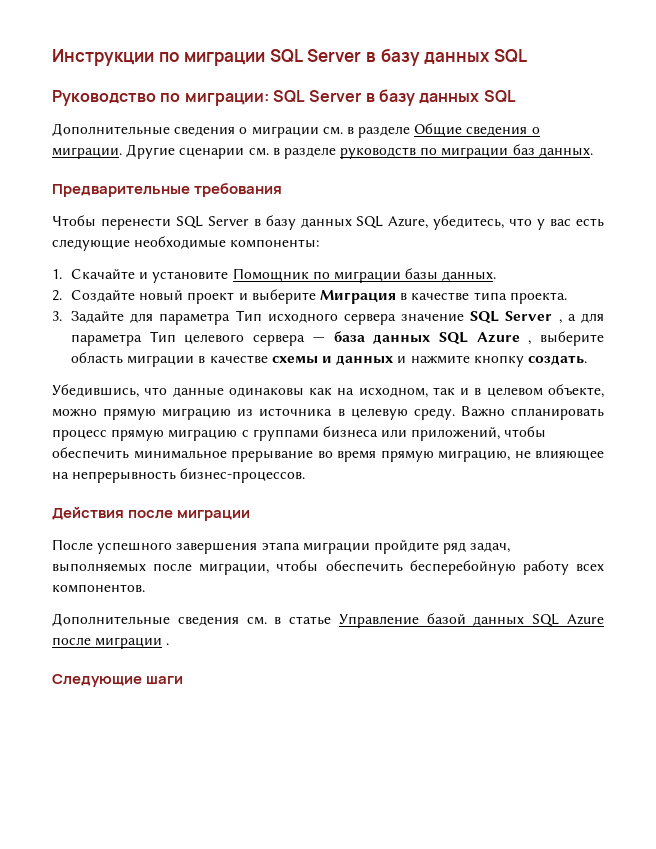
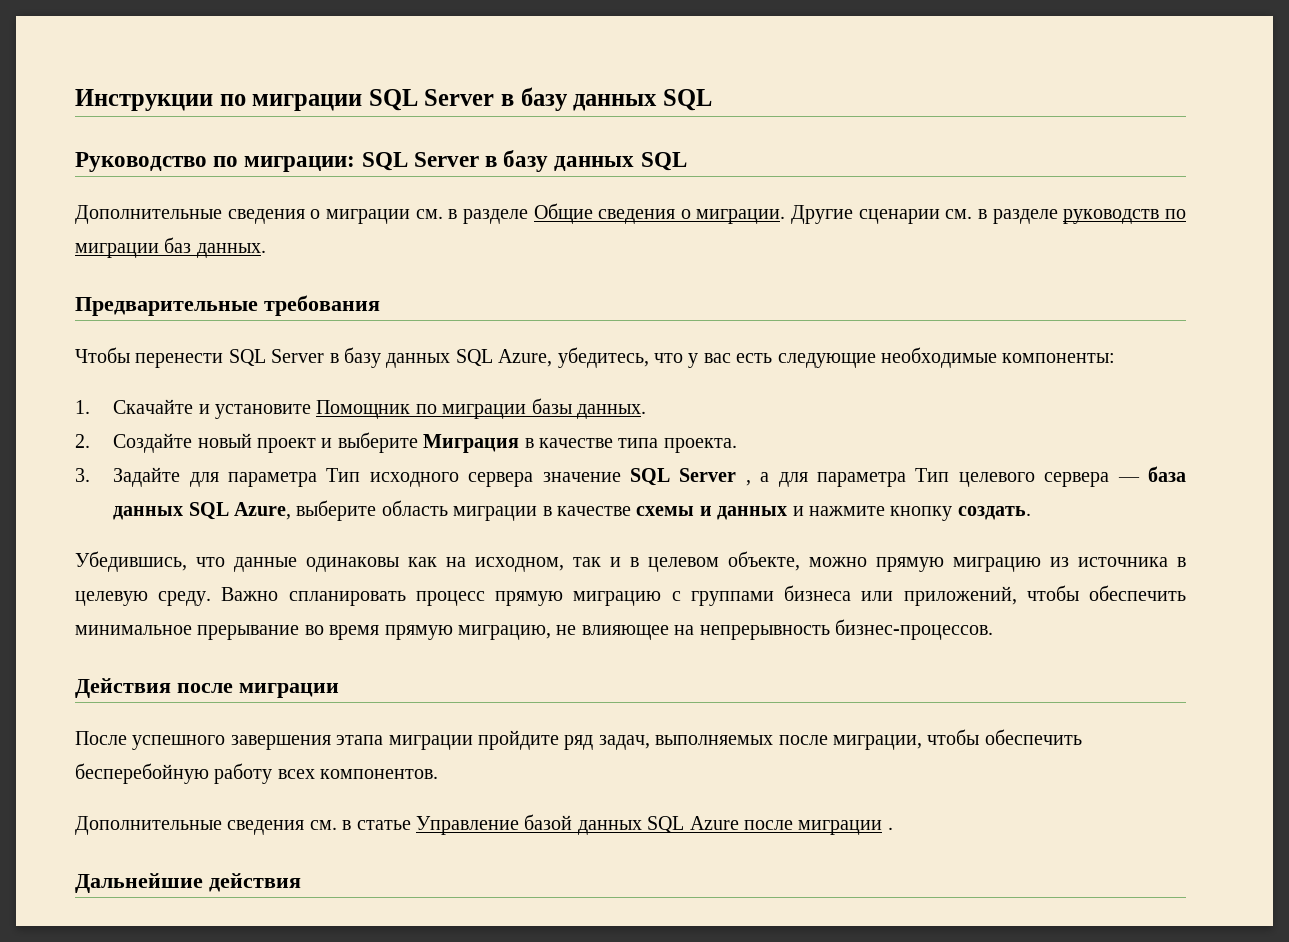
- 3. Задайте для параметра Тип исходного сервера значение SQL Server , а для параметра Тип целевого сервера — база данных SQL Azure , выберите область миграции в качестве схемы и данных и нажмите кнопку создать.
+ 3. Задайте для параметра Тип исходного сервера значение SQL Server , а для параметра Тип целевого сервера — база данных SQL Azure, выберите область миграции в качестве схемы и данных и нажмите кнопку создать.
- Следующие шаги
+ Дальнейшие действия

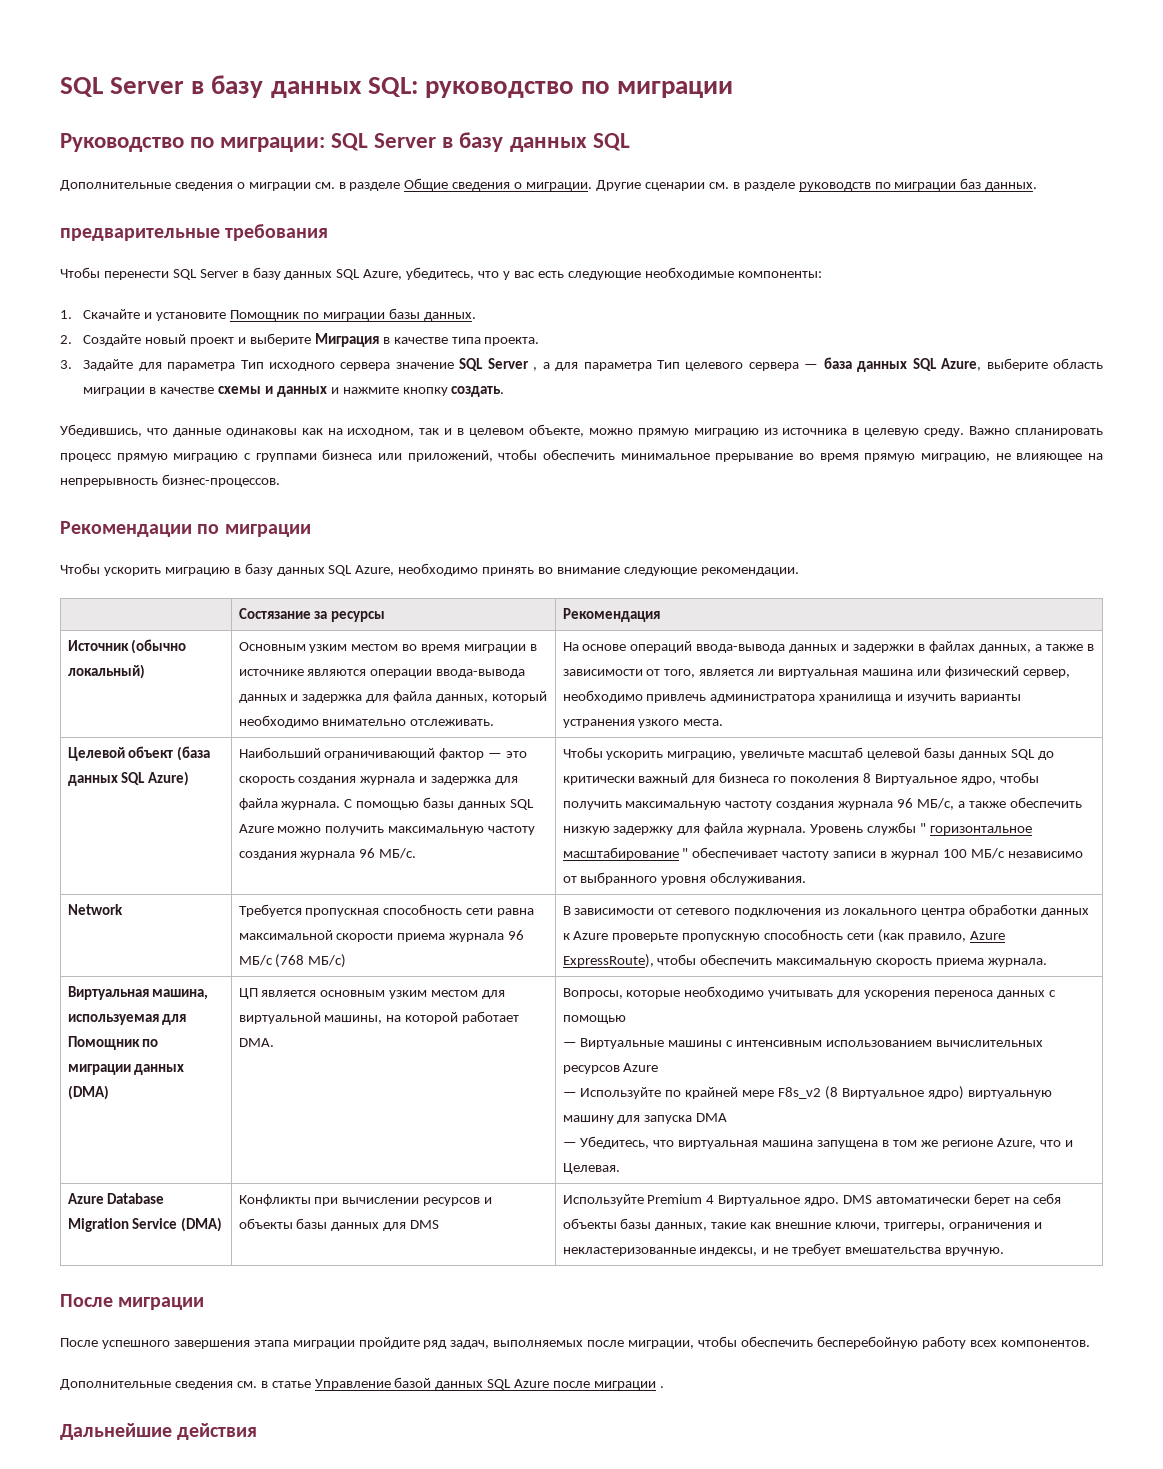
- Инструкции по миграции SQL Server в базу данных SQL
+ SQL Server в базу данных SQL: руководство по миграции
- Предварительные требования
+ предварительные требования
- Действия после миграции
+ Рекомендации по миграции
+ Чтобы ускорить миграцию в базу данных SQL Azure, необходимо принять во внимание следующие рекомендации.
+ | Состязание за ресурсы | Рекомендация
+ Источник (обычно локальный) | Основным узким местом во время миграции в источнике являются операции ввода-вывода данных и задержка для файла данных, который необходимо внимательно отслеживать. | На основе операций ввода-вывода данных и задержки в файлах данных, а также в зависимости от того, является ли виртуальная машина или физический сервер, необходимо привлечь администратора хранилища и изучить варианты устранения узкого места.
+ Целевой объект (база данных SQL Azure) | Наибольший ограничивающий фактор — это скорость создания журнала и задержка для файла журнала. С помощью базы данных SQL Azure можно получить максимальную частоту создания журнала 96 МБ/с. | Чтобы ускорить миграцию, увеличьте масштаб целевой базы данных SQL до критически важный для бизнеса го поколения 8 Виртуальное ядро, чтобы получить максимальную частоту создания журнала 96 МБ/с, а также обеспечить низкую задержку для файла журнала. Уровень службы " горизонтальное масштабирование " обеспечивает частоту записи в журнал 100 МБ/с независимо от выбранного уровня обслуживания.
+ Network | Требуется пропускная способность сети равна максимальной скорости приема журнала 96 МБ/с (768 МБ/с) | В зависимости от сетевого подключения из локального центра обработки данных к Azure проверьте пропускную способность сети (как правило, Azure ExpressRoute), чтобы обеспечить максимальную скорость приема журнала.
+ Виртуальная машина, используемая для Помощник по миграции данных (DMA) | ЦП является основным узким местом для виртуальной машины, на которой работает DMA. | Вопросы, которые необходимо учитывать для ускорения переноса данных с помощью
+ — Виртуальные машины с интенсивным использованием вычислительных ресурсов Azure
+ — Используйте по крайней мере F8s_v2 (8 Виртуальное ядро) виртуальную машину для запуска DMA
+ — Убедитесь, что виртуальная машина запущена в том же регионе Azure, что и Целевая.
+ Azure Database Migration Service (DMA) | Конфликты при вычислении ресурсов и объекты базы данных для DMS | Используйте Premium 4 Виртуальное ядро. DMS автоматически берет на себя объекты базы данных, такие как внешние ключи, триггеры, ограничения и некластеризованные индексы, и не требует вмешательства вручную.
+ После миграции

